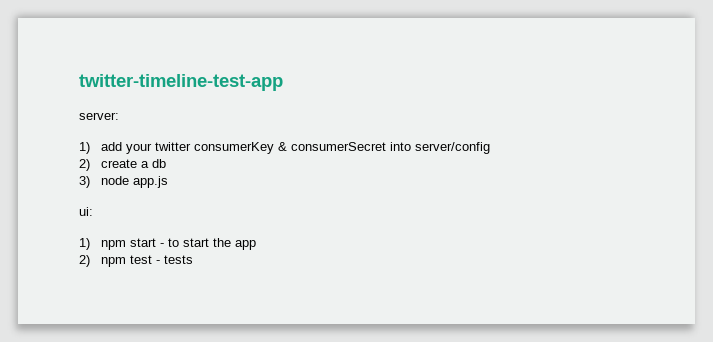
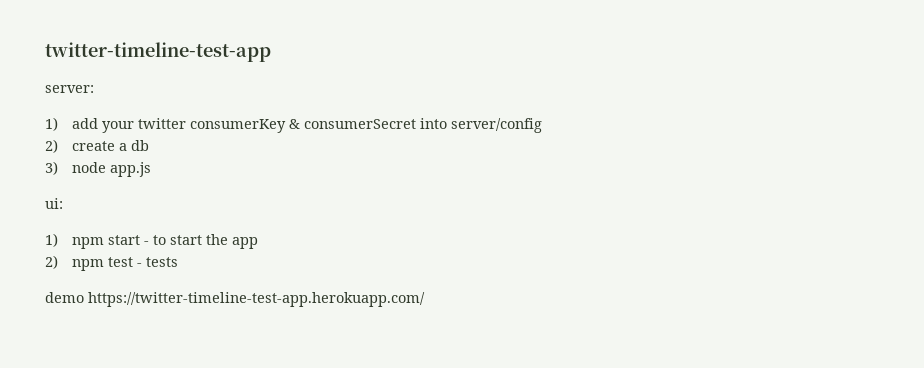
+ demo https://twitter-timeline-test-app.herokuapp.com/

